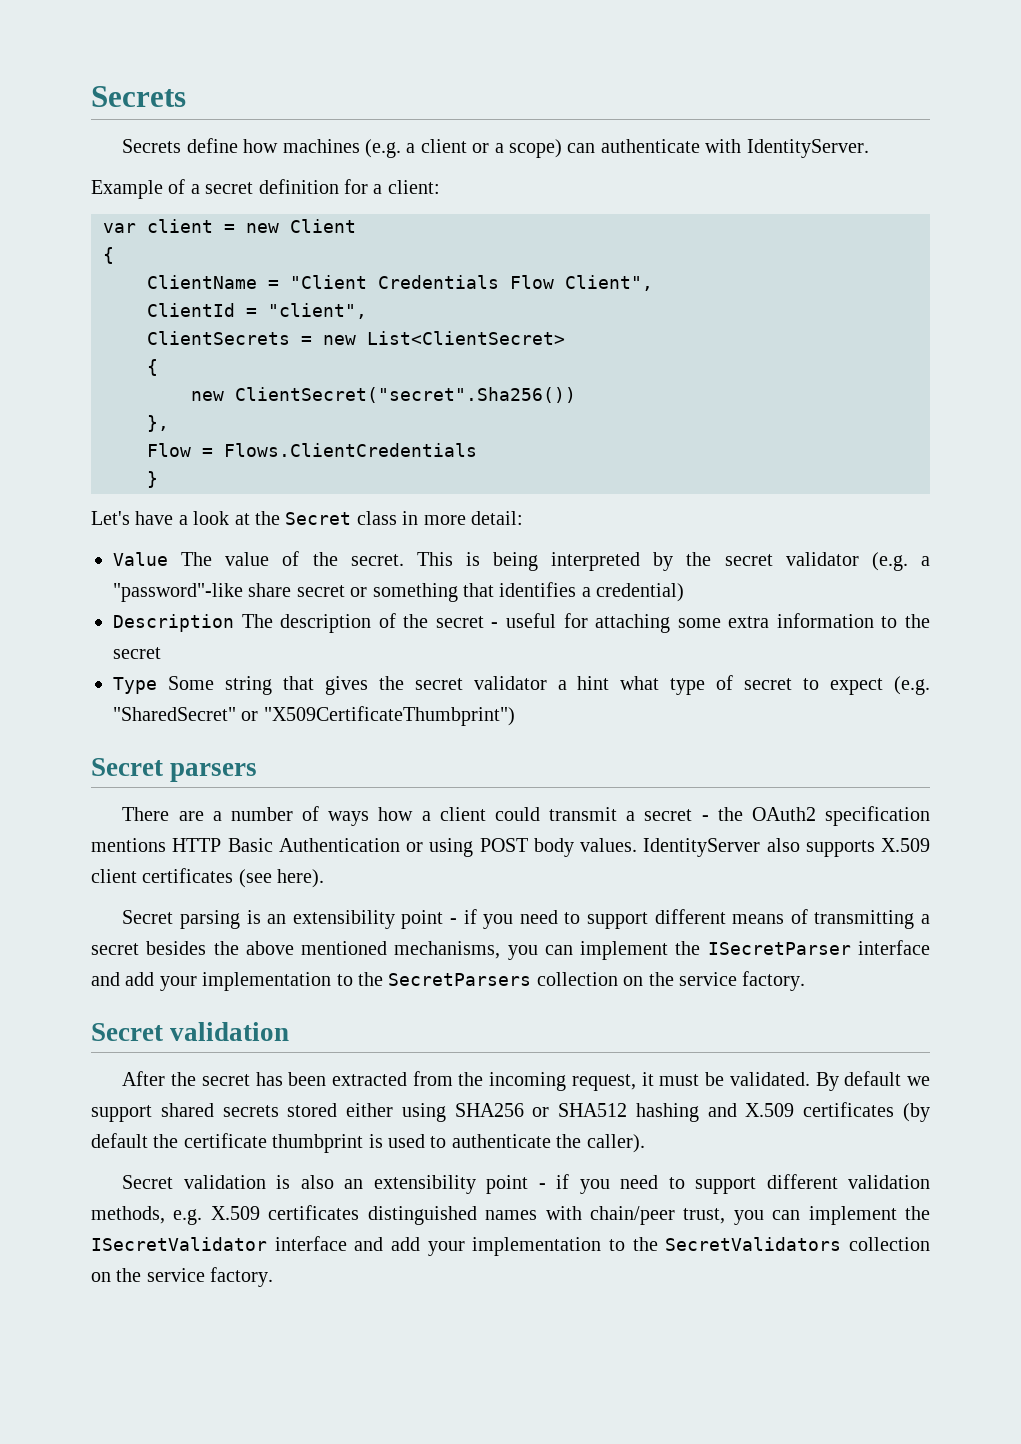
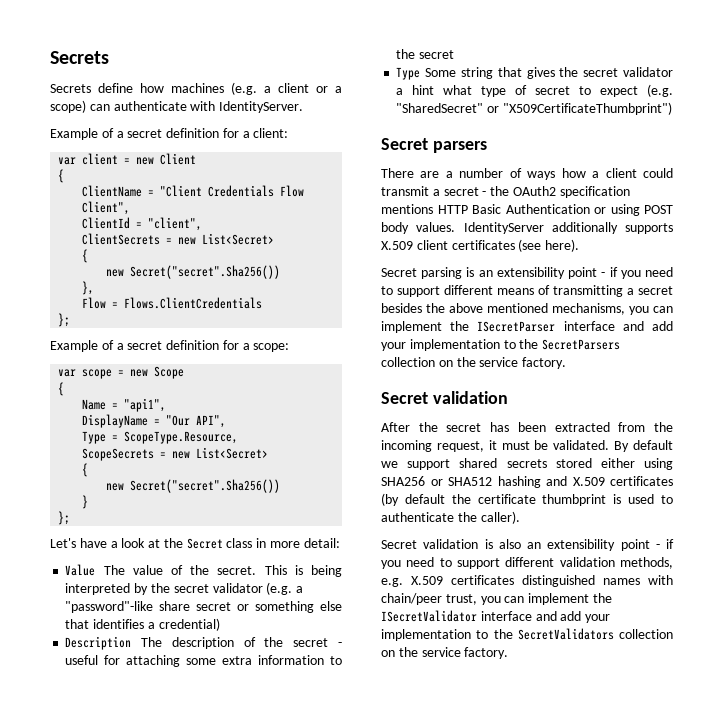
- ClientSecrets = new List<ClientSecret>
+ ClientSecrets = new List<Secret>
  {
- new ClientSecret("secret".Sha256())
+ new Secret("secret".Sha256())
  Flow = Flows.ClientCredentials
+ };
+ Example of a secret definition for a scope:
+ var scope = new Scope
+ {
+ Name = "api1",
+ DisplayName = "Our API",
+ Type = ScopeType.Resource,
+ ScopeSecrets = new List<Secret>
+ {
+ new Secret("secret".Sha256())
  }
+ };
- This is being interpreted by the secret validator (e.g. a "password"-like share secret or something that identifies a credential)
+ This is being interpreted by the secret validator (e.g. a "password"-like share secret or something else that identifies a credential)
- IdentityServer also supports X.509 client certificates (see here).
+ IdentityServer additionally supports X.509 client certificates (see here).

